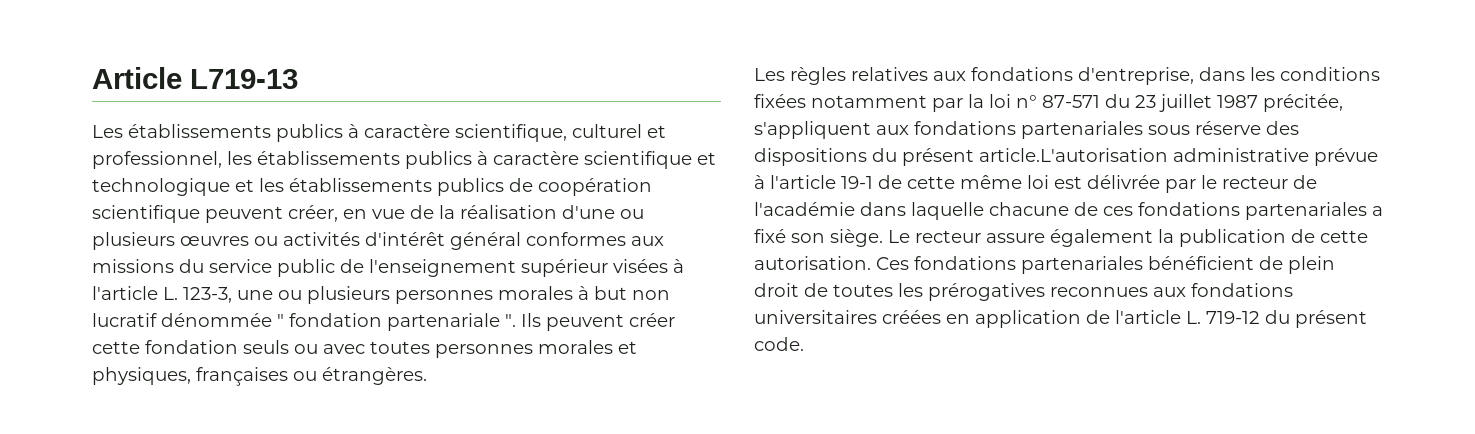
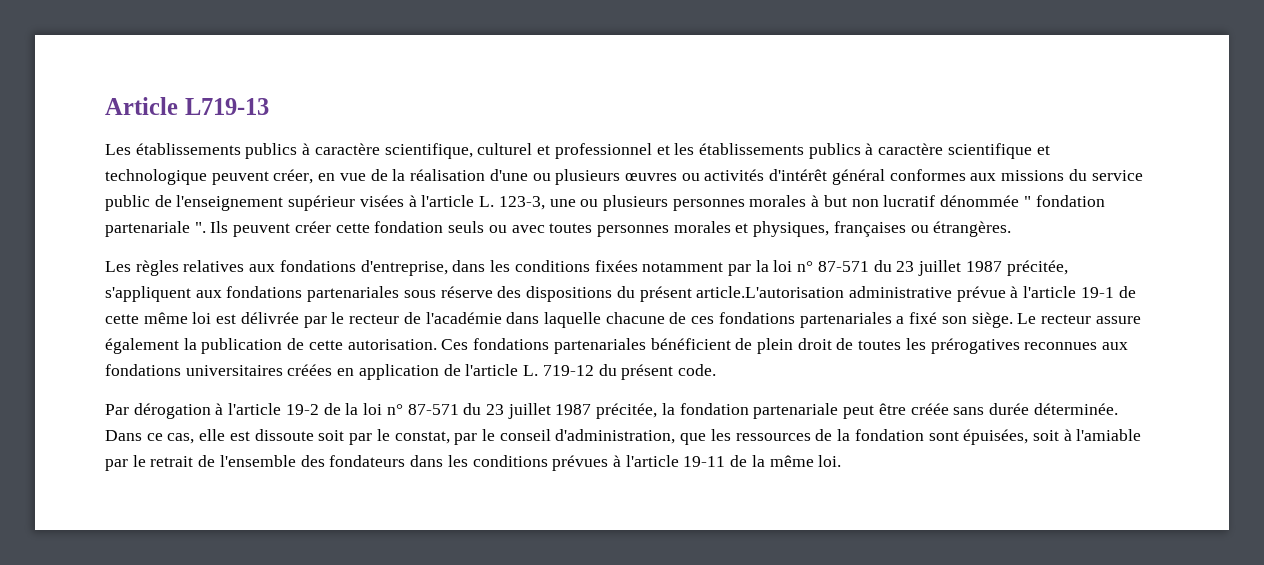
- Les établissements publics à caractère scientifique, culturel et professionnel, les établissements publics à caractère scientifique et technologique et les établissements publics de coopération scientifique peuvent créer, en vue de la réalisation d'une ou plusieurs œuvres ou activités d'intérêt général conformes aux missions du service public de l'enseignement supérieur visées à l'article L. 123-3, une ou plusieurs personnes morales à but non lucratif dénommée " fondation partenariale ".
+ Les établissements publics à caractère scientifique, culturel et professionnel et les établissements publics à caractère scientifique et technologique peuvent créer, en vue de la réalisation d'une ou plusieurs œuvres ou activités d'intérêt général conformes aux missions du service public de l'enseignement supérieur visées à l'article L. 123-3, une ou plusieurs personnes morales à but non lucratif dénommée " fondation partenariale ".
+ Par dérogation à l'article 19-2 de la loi n° 87-571 du 23 juillet 1987 précitée, la fondation partenariale peut être créée sans durée déterminée. Dans ce cas, elle est dissoute soit par le constat, par le conseil d'administration, que les ressources de la fondation sont épuisées, soit à l'amiable par le retrait de l'ensemble des fondateurs dans les conditions prévues à l'article 19-11 de la même loi.

